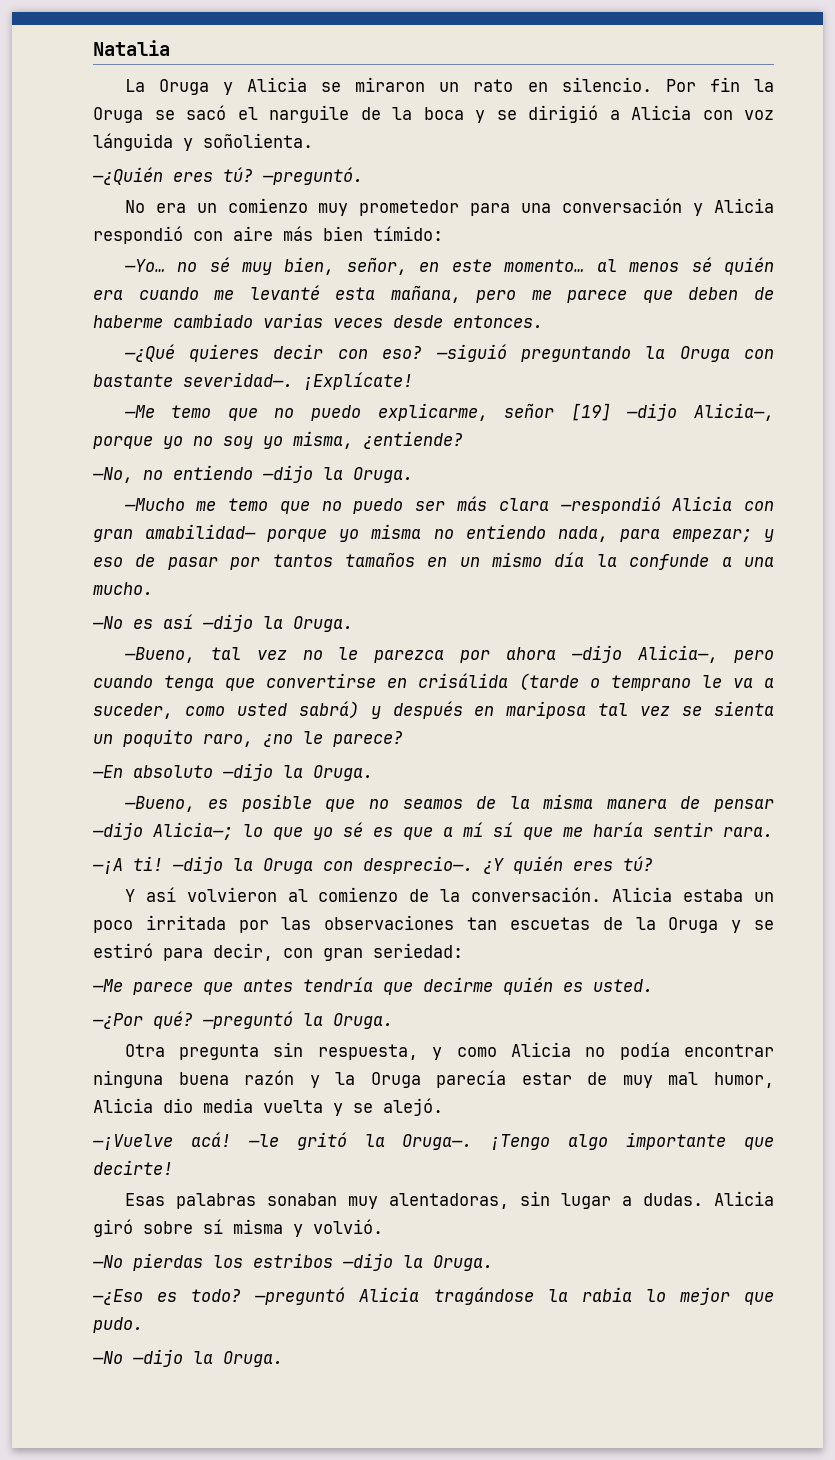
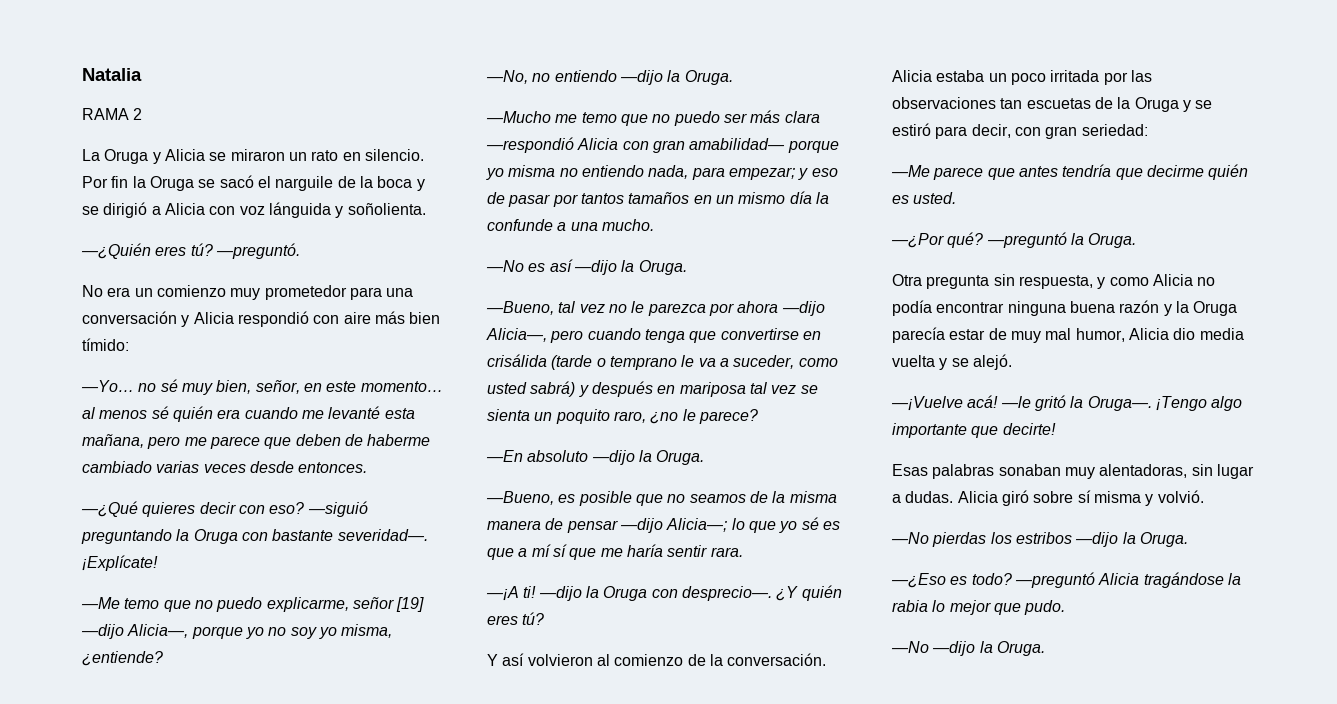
+ RAMA 2

